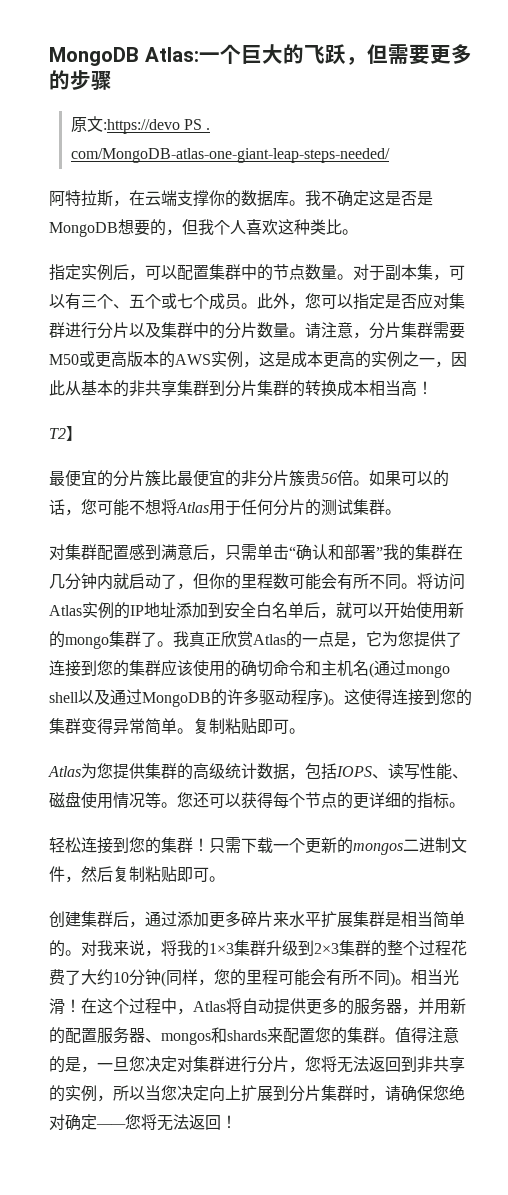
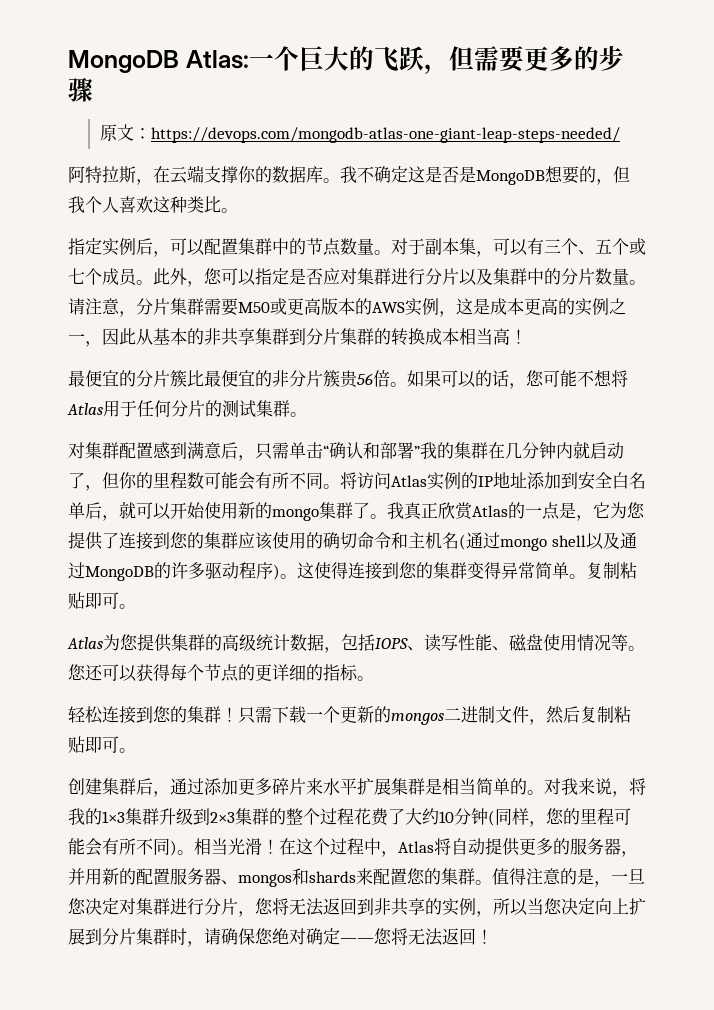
- 原文:https://devo PS . com/MongoDB-atlas-one-giant-leap-steps-needed/
+ 原文：https://devops.com/mongodb-atlas-one-giant-leap-steps-needed/
- T2】

